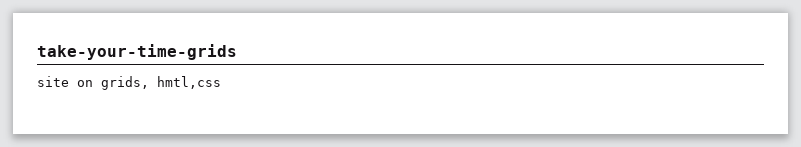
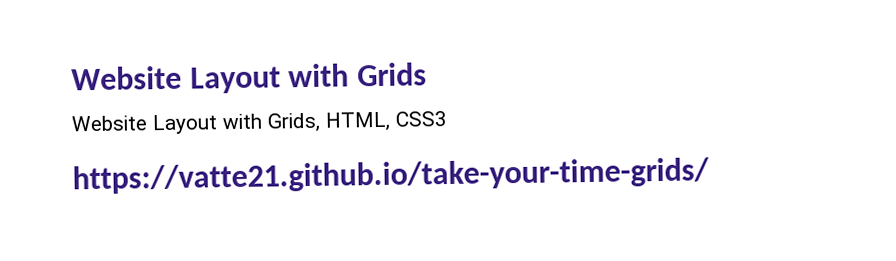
- take-your-time-grids
- site on grids, hmtl,css
+ Website Layout with Grids
+ Website Layout with Grids, HTML, CSS3
+ https://vatte21.github.io/take-your-time-grids/

